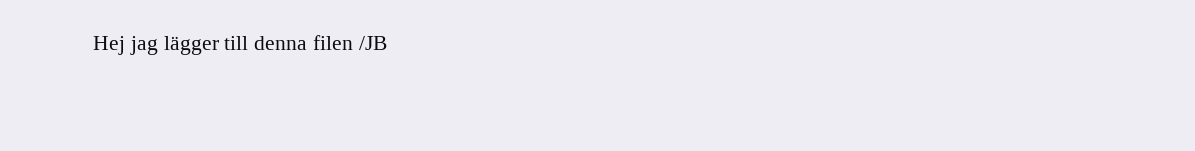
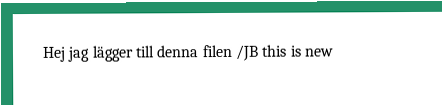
- Hej jag lägger till denna filen /JB
+ Hej jag lägger till denna filen /JB this is new

